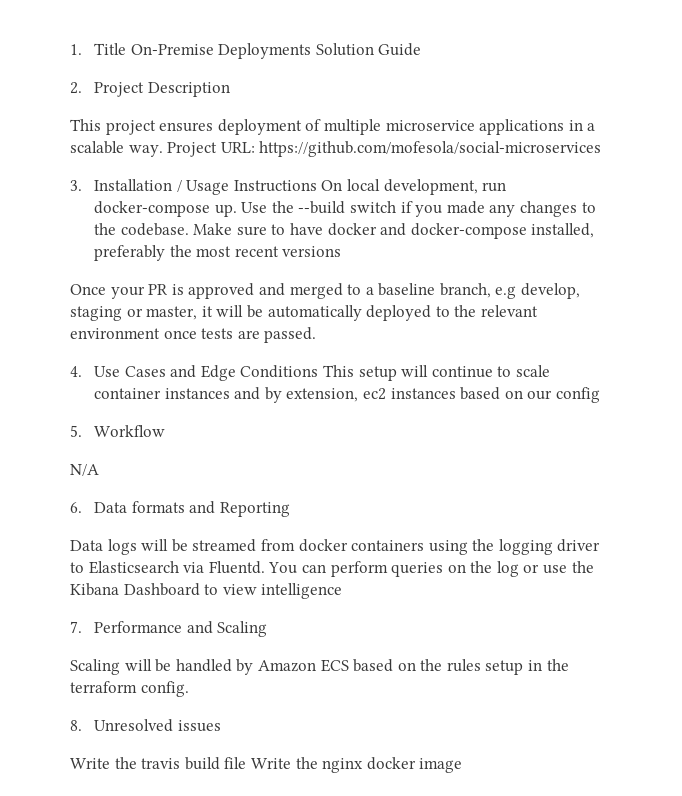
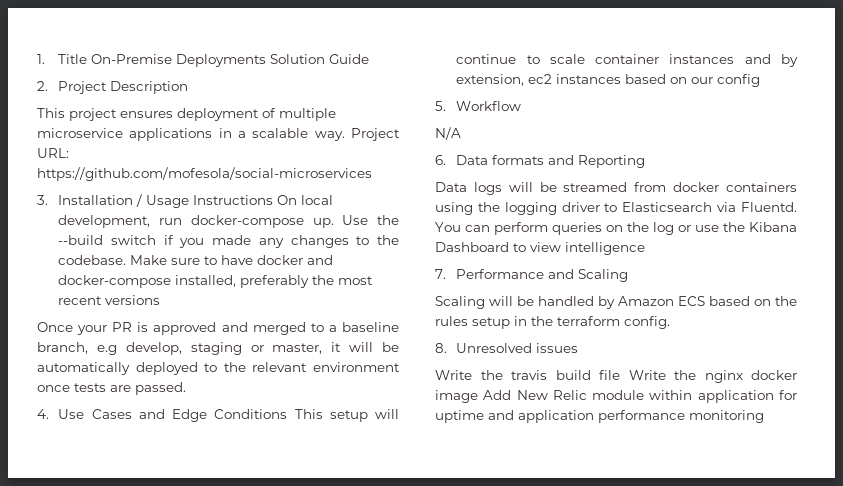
- Write the travis build file Write the nginx docker image
+ Write the travis build file Write the nginx docker image Add New Relic module within application for uptime and application performance monitoring

